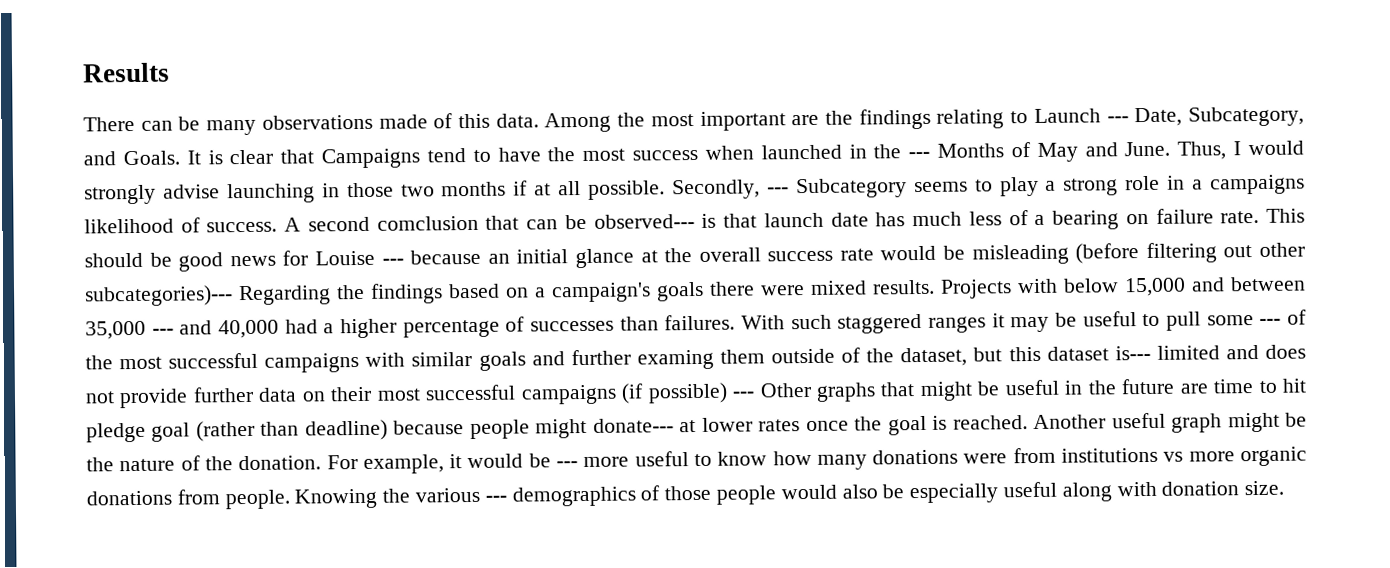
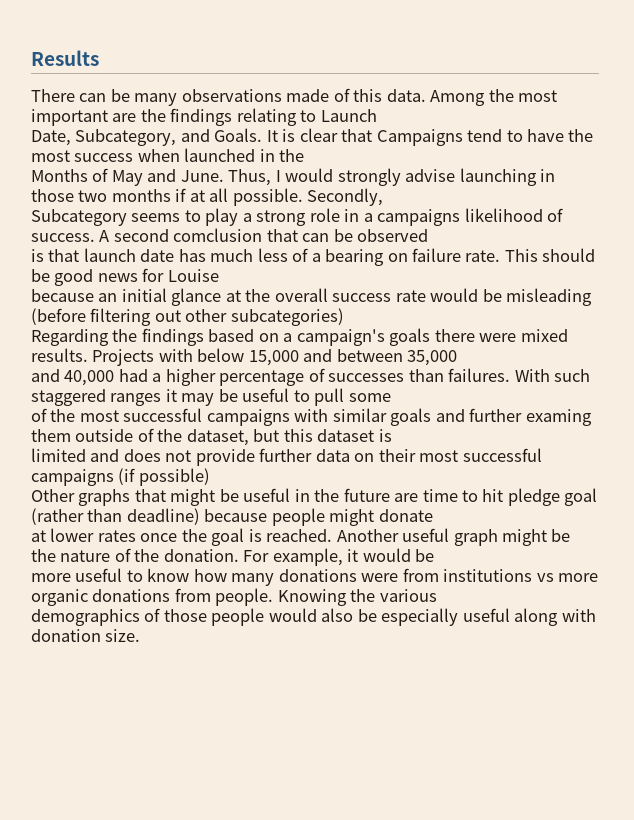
- Among the most important are the findings relating to Launch --- Date, Subcategory, and Goals.
+ Among the most important are the findings relating to Launch
+ Date, Subcategory, and Goals.
- It is clear that Campaigns tend to have the most success when launched in the --- Months of May and June.
+ It is clear that Campaigns tend to have the most success when launched in the
+ Months of May and June.
- Secondly, --- Subcategory seems to play a strong role in a campaigns likelihood of success.
+ Secondly,
+ Subcategory seems to play a strong role in a campaigns likelihood of success.
- A second comclusion that can be observed--- is that launch date has much less of a bearing on failure rate.
+ A second comclusion that can be observed
+ is that launch date has much less of a bearing on failure rate.
- This should be good news for Louise --- because an initial glance at the overall success rate would be misleading (before filtering out other subcategories)--- Regarding the findings based on a campaign's goals there were mixed results.
+ This should be good news for Louise
+ because an initial glance at the overall success rate would be misleading (before filtering out other subcategories)
+ Regarding the findings based on a campaign's goals there were mixed results.
- Projects with below 15,000 and between 35,000 --- and 40,000 had a higher percentage of successes than failures.
+ Projects with below 15,000 and between 35,000
+ and 40,000 had a higher percentage of successes than failures.
- With such staggered ranges it may be useful to pull some --- of the most successful campaigns with similar goals and further examing them outside of the dataset, but this dataset is--- limited and does not provide further data on their most successful campaigns (if possible) --- Other graphs that might be useful in the future are time to hit pledge goal (rather than deadline) because people might donate--- at lower rates once the goal is reached.
+ With such staggered ranges it may be useful to pull some
+ of the most successful campaigns with similar goals and further examing them outside of the dataset, but this dataset is
+ limited and does not provide further data on their most successful campaigns (if possible)
+ Other graphs that might be useful in the future are time to hit pledge goal (rather than deadline) because people might donate
+ at lower rates once the goal is reached.
- For example, it would be --- more useful to know how many donations were from institutions vs more organic donations from people.
+ For example, it would be
+ more useful to know how many donations were from institutions vs more organic donations from people.
- Knowing the various --- demographics of those people would also be especially useful along with donation size.
+ Knowing the various
+ demographics of those people would also be especially useful along with donation size.

